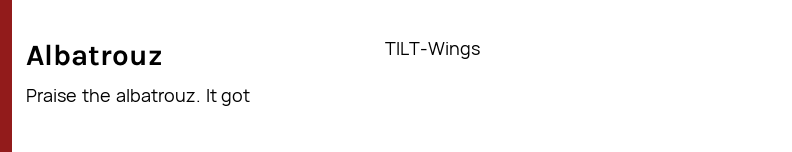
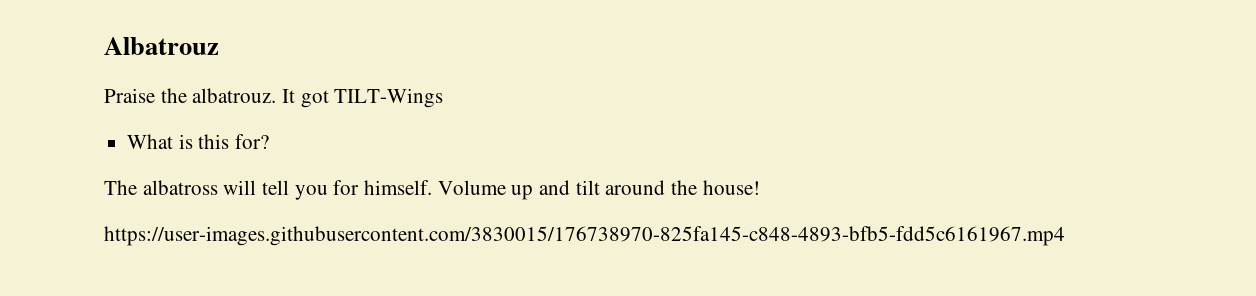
+ What is this for?
+ The albatross will tell you for himself. Volume up and tilt around the house!
+ https://user-images.githubusercontent.com/3830015/176738970-825fa145-c848-4893-bfb5-fdd5c6161967.mp4

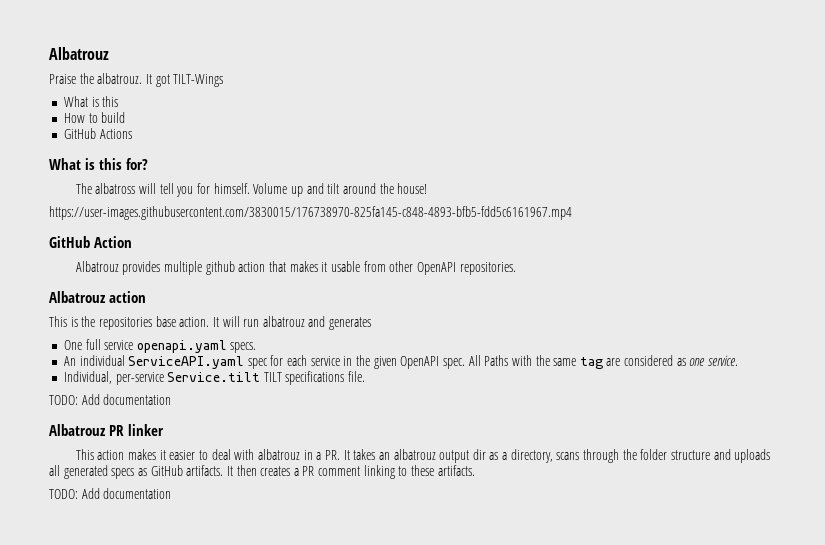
  It got TILT-Wings
+ What is this
+ How to build
+ GitHub Actions
+ GitHub Action
+ Albatrouz provides multiple github action that makes it usable from other OpenAPI repositories.
+ Albatrouz action
+ This is the repositories base action. It will run albatrouz and generates
+ One full service openapi.yaml specs.
+ An individual ServiceAPI.yaml spec for each service in the given OpenAPI spec. All Paths with the same tag are considered as one service.
+ Individual, per-service Service.tilt TILT specifications file.
+ TODO: Add documentation
+ Albatrouz PR linker
+ This action makes it easier to deal with albatrouz in a PR. It takes an albatrouz output dir as a directory, scans through the folder structure and uploads all generated specs as GitHub artifacts. It then creates a PR comment linking to these artifacts.
+ TODO: Add documentation

